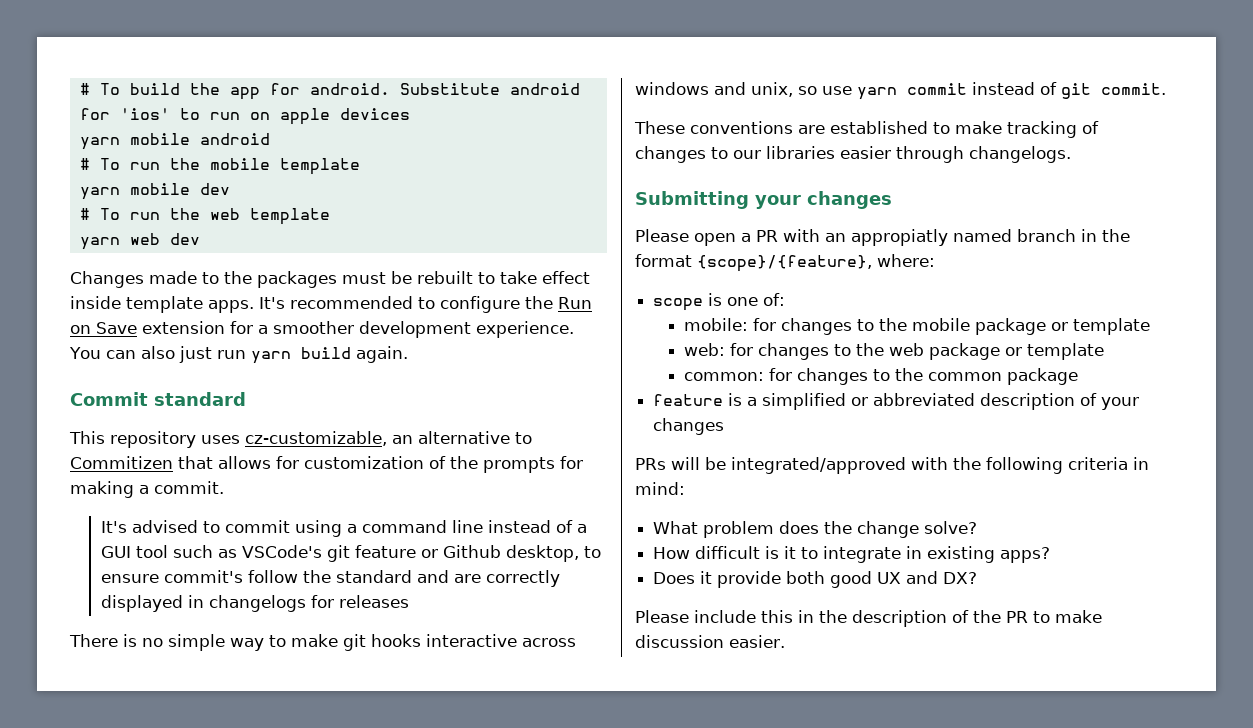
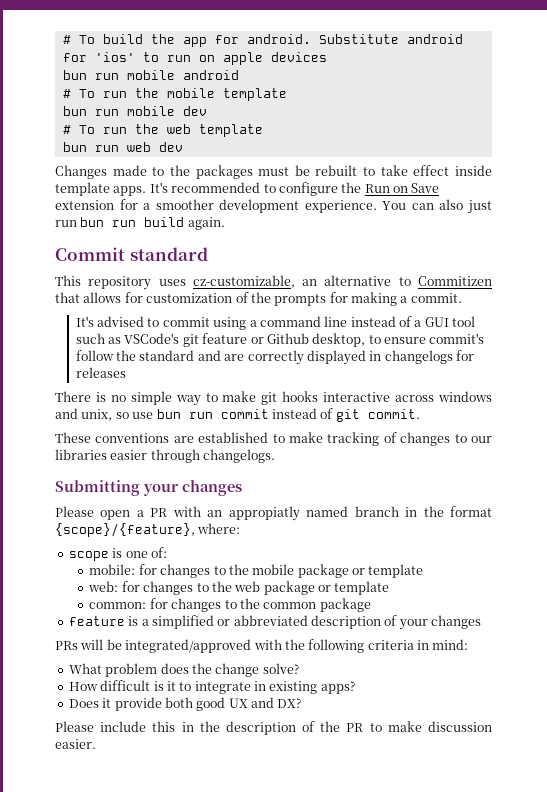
- yarn mobile android
+ bun run mobile android
- yarn mobile dev
+ bun run mobile dev
- yarn web dev
+ bun run web dev
- You can also just run yarn build again.
+ You can also just run bun run build again.
- There is no simple way to make git hooks interactive across windows and unix, so use yarn commit instead of git commit.
+ There is no simple way to make git hooks interactive across windows and unix, so use bun run commit instead of git commit.

